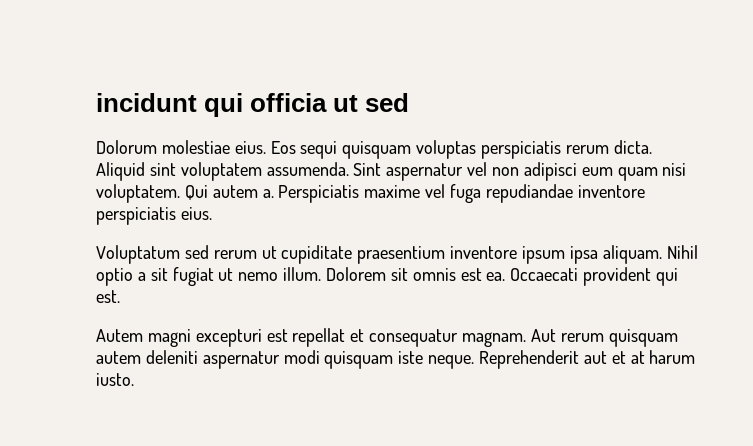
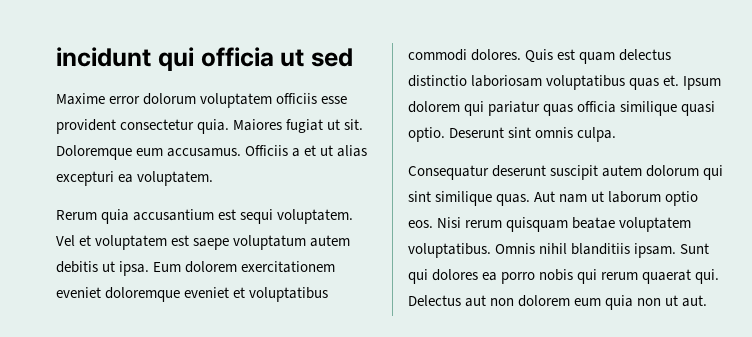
- Dolorum molestiae eius. Eos sequi quisquam voluptas perspiciatis rerum dicta. Aliquid sint voluptatem assumenda. Sint aspernatur vel non adipisci eum quam nisi voluptatem. Qui autem a. Perspiciatis maxime vel fuga repudiandae inventore perspiciatis eius.
- Voluptatum sed rerum ut cupiditate praesentium inventore ipsum ipsa aliquam. Nihil optio a sit fugiat ut nemo illum. Dolorem sit omnis est ea. Occaecati provident qui est.
- Autem magni excepturi est repellat et consequatur magnam. Aut rerum quisquam autem deleniti aspernatur modi quisquam iste neque. Reprehenderit aut et at harum iusto.
+ Maxime error dolorum voluptatem officiis esse provident consectetur quia. Maiores fugiat ut sit. Doloremque eum accusamus. Officiis a et ut alias excepturi ea voluptatem.
+ Rerum quia accusantium est sequi voluptatem. Vel et voluptatem est saepe voluptatum autem debitis ut ipsa. Eum dolorem exercitationem eveniet doloremque eveniet et voluptatibus commodi dolores. Quis est quam delectus distinctio laboriosam voluptatibus quas et. Ipsum dolorem qui pariatur quas officia similique quasi optio. Deserunt sint omnis culpa.
+ Consequatur deserunt suscipit autem dolorum qui sint similique quas. Aut nam ut laborum optio eos. Nisi rerum quisquam beatae voluptatem voluptatibus. Omnis nihil blanditiis ipsam. Sunt qui dolores ea porro nobis qui rerum quaerat qui. Delectus aut non dolorem eum quia non ut aut.

